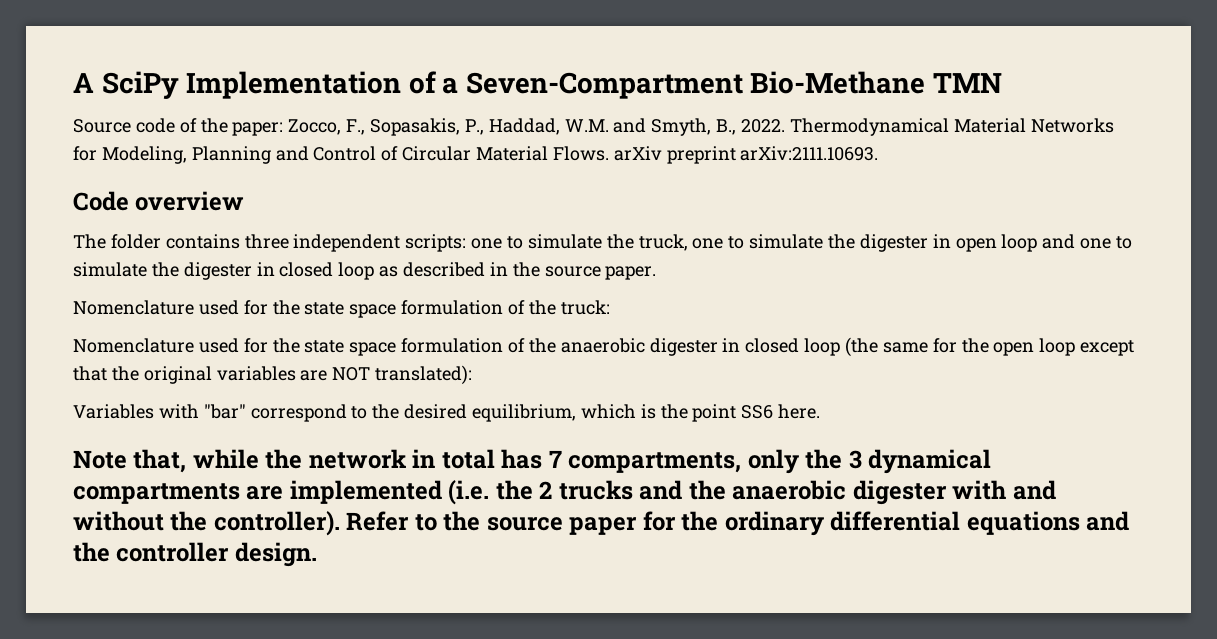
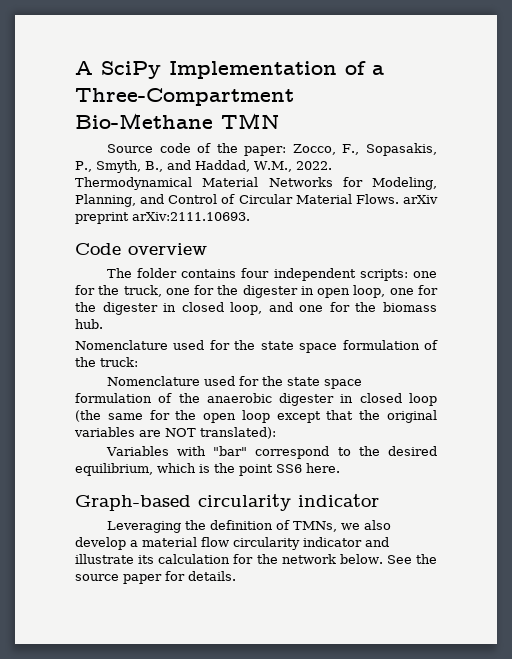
- A SciPy Implementation of a Seven-Compartment Bio-Methane TMN
+ A SciPy Implementation of a Three-Compartment Bio-Methane TMN
- Source code of the paper: Zocco, F., Sopasakis, P., Haddad, W.M. and Smyth, B., 2022.
+ Source code of the paper: Zocco, F., Sopasakis, P., Smyth, B., and Haddad, W.M., 2022.
- Thermodynamical Material Networks for Modeling, Planning and Control of Circular Material Flows. arXiv preprint arXiv:2111.10693.
+ Thermodynamical Material Networks for Modeling, Planning, and Control of Circular Material Flows. arXiv preprint arXiv:2111.10693.
- The folder contains three independent scripts: one to simulate the truck, one to simulate the digester in open loop and one to simulate the digester in closed loop as described in the source paper.
+ The folder contains four independent scripts: one for the truck, one for the digester in open loop, one for the digester in closed loop, and one for the biomass hub.
- Note that, while the network in total has 7 compartments, only the 3 dynamical compartments are implemented (i.e. the 2 trucks and the anaerobic digester with and without the controller). Refer to the source paper for the ordinary differential equations and the controller design.
+ Graph-based circularity indicator
+ Leveraging the definition of TMNs, we also develop a material flow circularity indicator and illustrate its calculation for the network below. See the source paper for details.

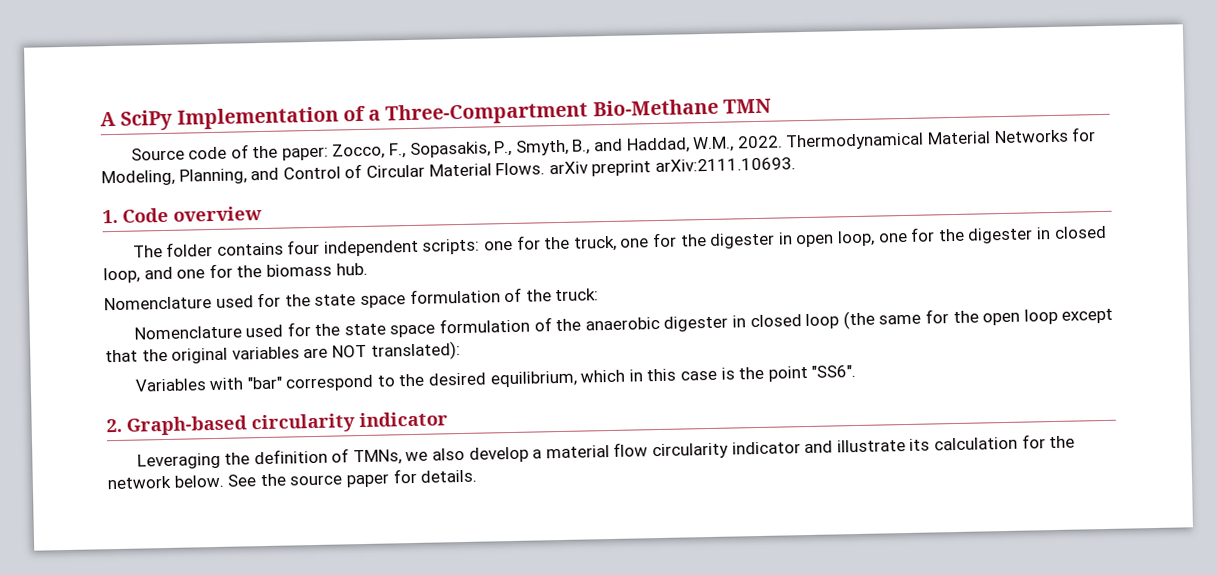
- Code overview
+ 1. Code overview
- Variables with "bar" correspond to the desired equilibrium, which is the point SS6 here.
- Graph-based circularity indicator
+ Variables with "bar" correspond to the desired equilibrium, which in this case is the point "SS6".
+ 2. Graph-based circularity indicator

